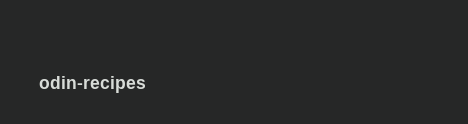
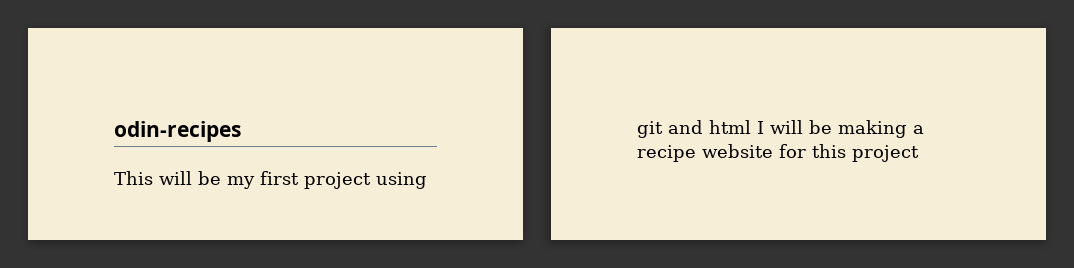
+ This will be my first project using git and html I will be making a recipe website for this project

